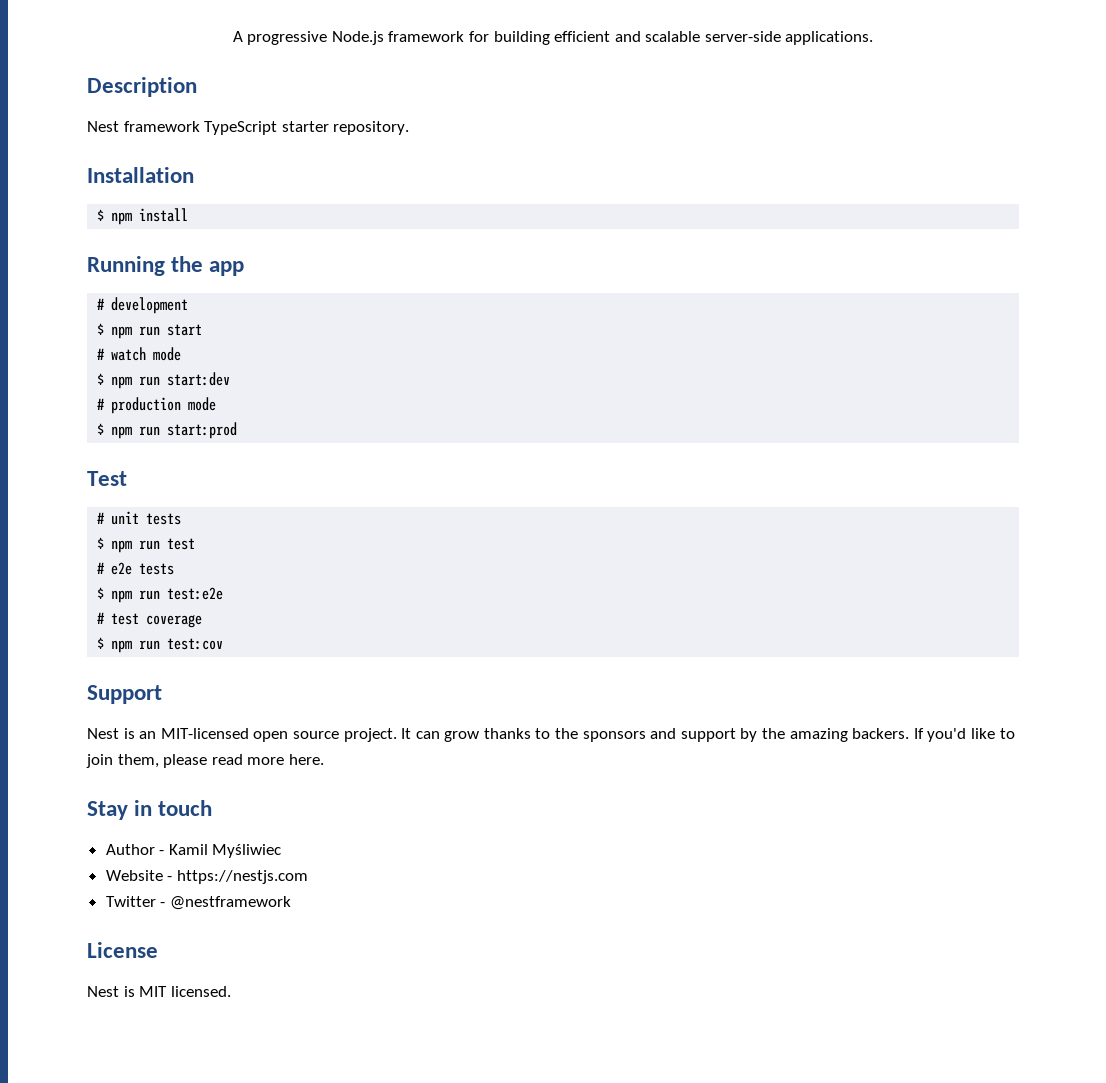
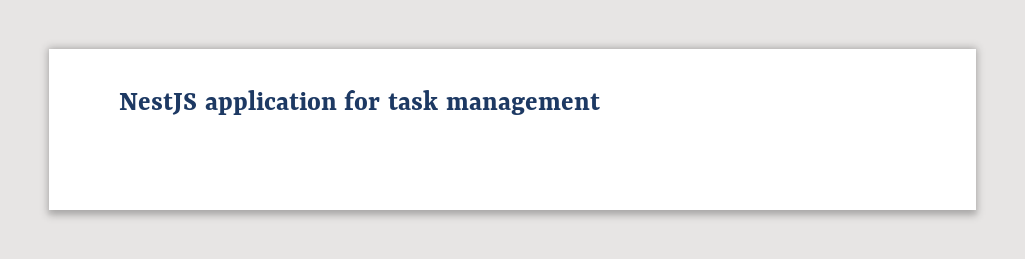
- A progressive Node.js framework for building efficient and scalable server-side applications.
- Description
- Nest framework TypeScript starter repository.
- Installation
- $ npm install
- Running the app
- # development
- $ npm run start
- # watch mode
- $ npm run start:dev
- # production mode
- $ npm run start:prod
- Test
- # unit tests
- $ npm run test
- # e2e tests
- $ npm run test:e2e
- # test coverage
- $ npm run test:cov
- Support
- Nest is an MIT-licensed open source project. It can grow thanks to the sponsors and support by the amazing backers. If you'd like to join them, please read more here.
- Stay in touch
- Author - Kamil Myśliwiec
- Website - https://nestjs.com
- Twitter - @nestframework
- License
- Nest is MIT licensed.
+ NestJS application for task management

